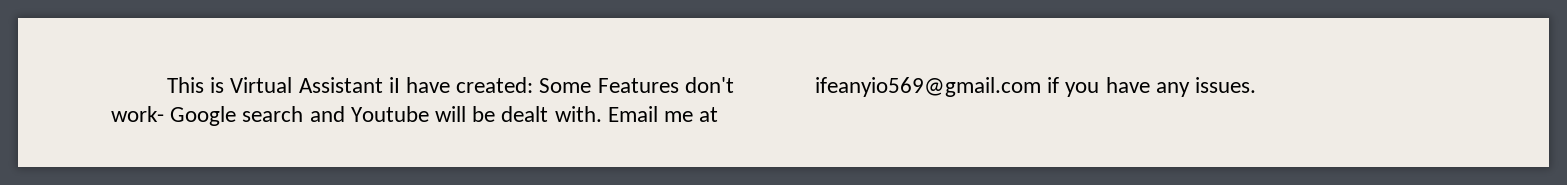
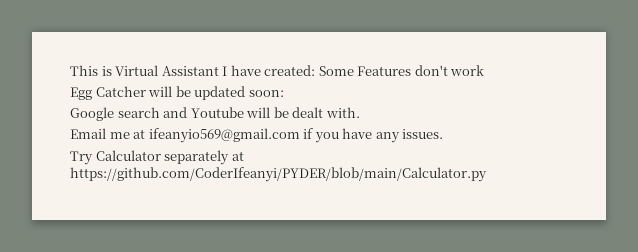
- This is Virtual Assistant iI have created: Some Features don't work- Google search and Youtube will be dealt with. Email me at ifeanyio569@gmail.com if you have any issues.
+ This is Virtual Assistant I have created: Some Features don't work
+ Egg Catcher will be updated soon:
+ Google search and Youtube will be dealt with.
+ Email me at ifeanyio569@gmail.com if you have any issues.
+ Try Calculator separately at https://github.com/CoderIfeanyi/PYDER/blob/main/Calculator.py

